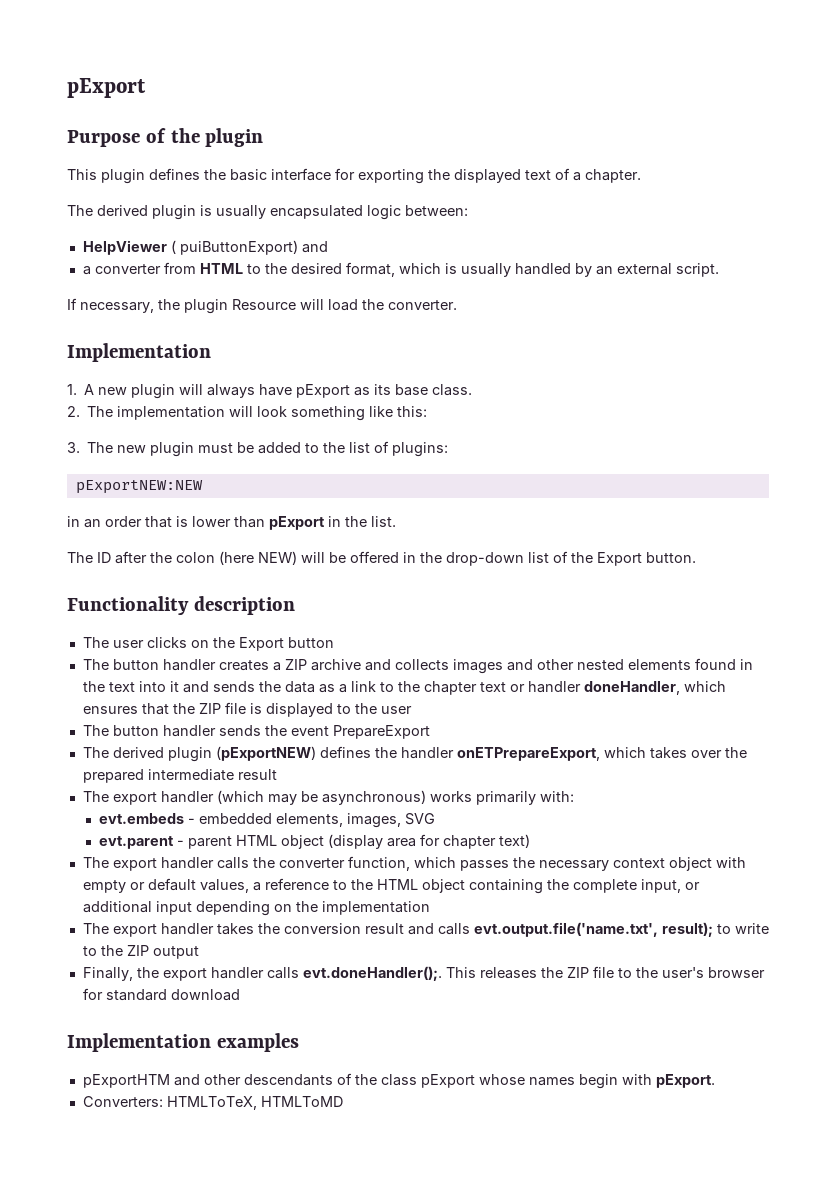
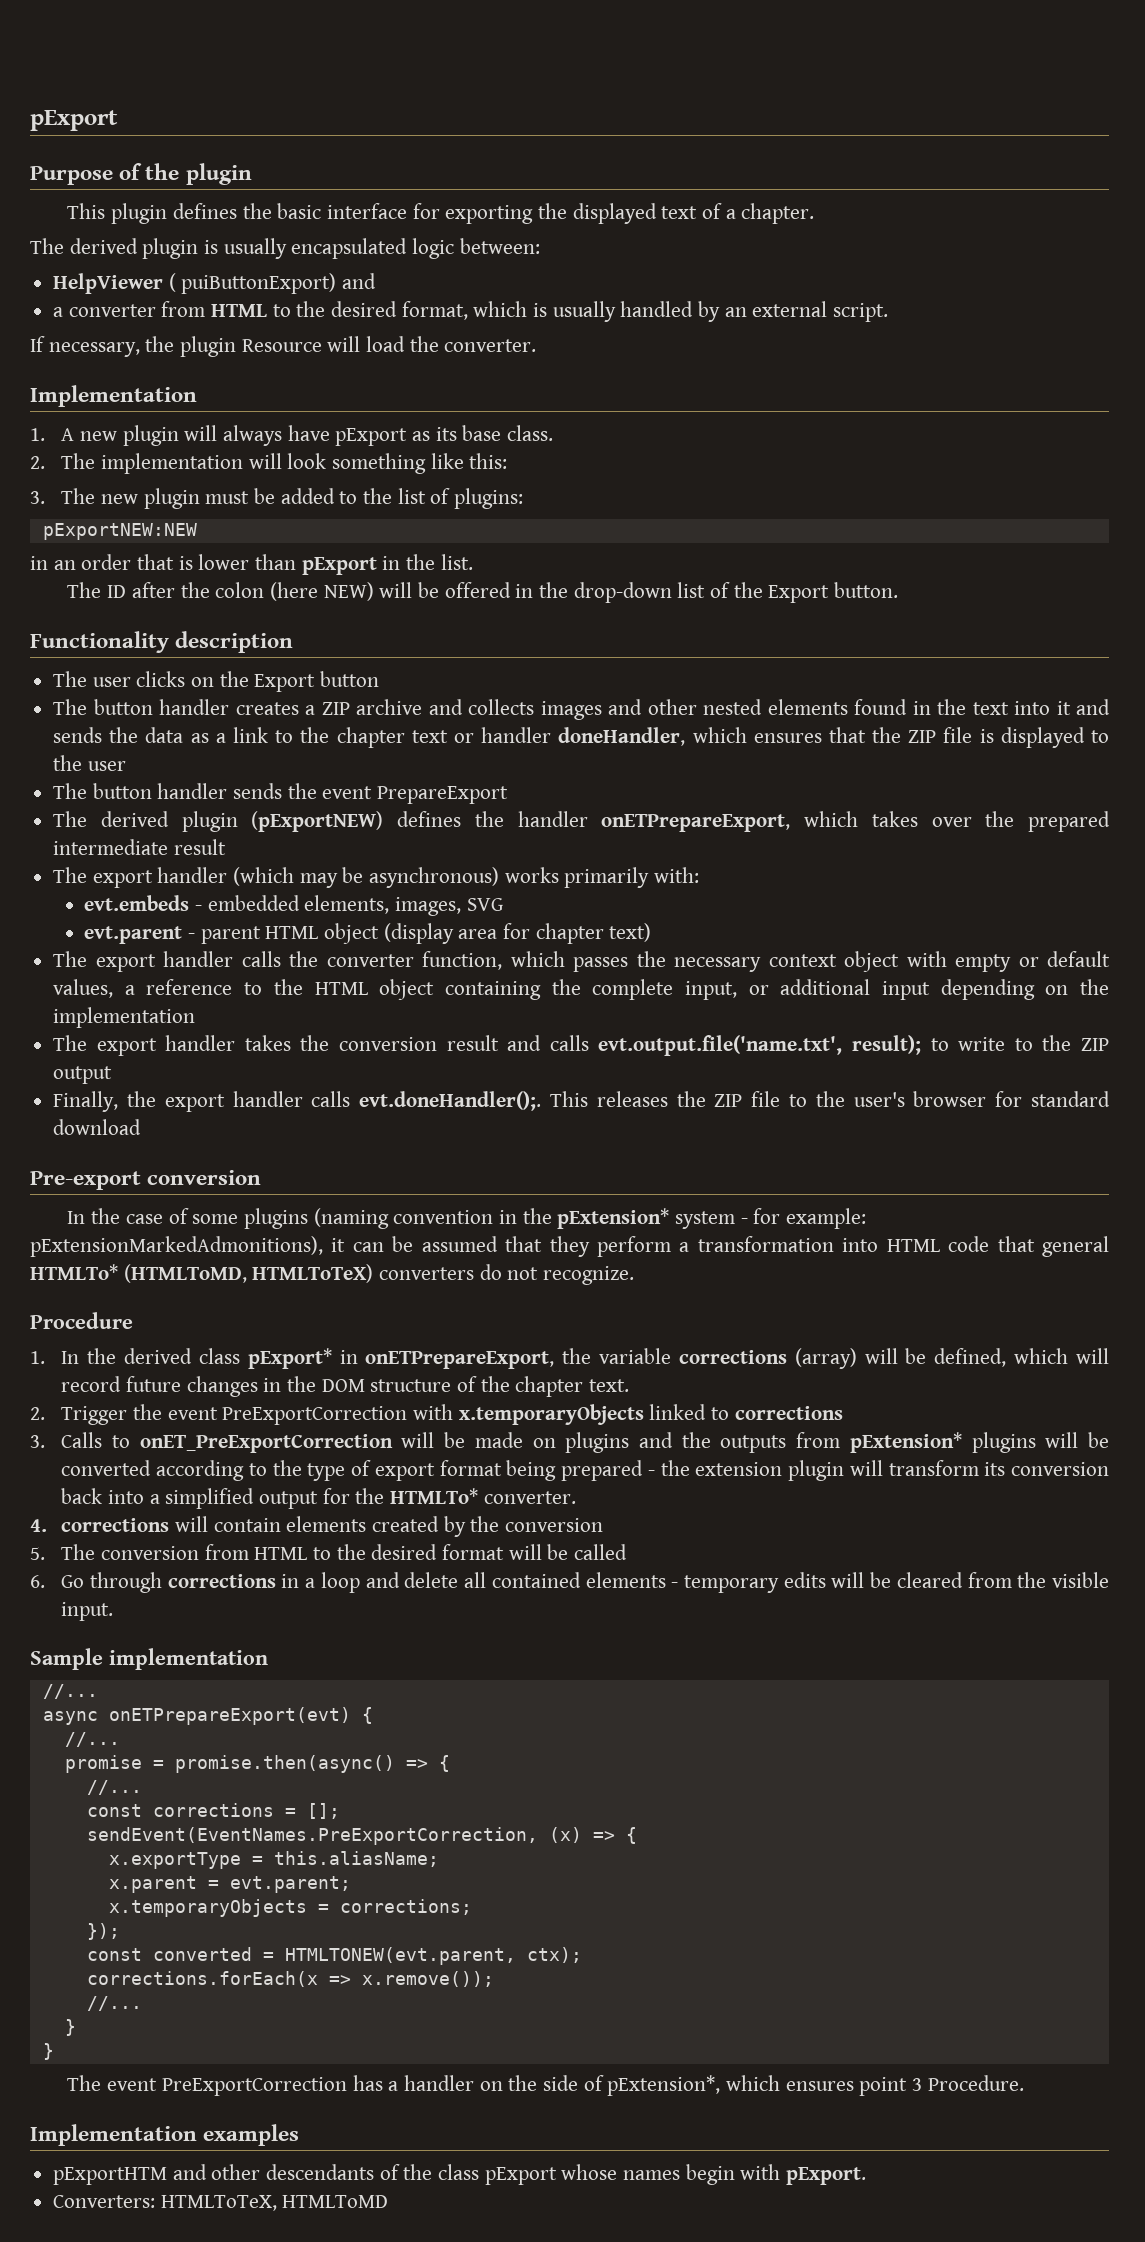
+ Pre-export conversion
+ In the case of some plugins (naming convention in the pExtension* system - for example: pExtensionMarkedAdmonitions), it can be assumed that they perform a transformation into HTML code that general HTMLTo* (HTMLToMD, HTMLToTeX) converters do not recognize.
+ Procedure
+ 1. In the derived class pExport* in onETPrepareExport, the variable corrections (array) will be defined, which will record future changes in the DOM structure of the chapter text.
+ 2. Trigger the event PreExportCorrection with x.temporaryObjects linked to corrections
+ 3. Calls to onET_PreExportCorrection will be made on plugins and the outputs from pExtension* plugins will be converted according to the type of export format being prepared - the extension plugin will transform its conversion back into a simplified output for the HTMLTo* converter.
+ 4. corrections will contain elements created by the conversion
+ 5. The conversion from HTML to the desired format will be called
+ 6. Go through corrections in a loop and delete all contained elements - temporary edits will be cleared from the visible input.
+ Sample implementation
+ //...
+ async onETPrepareExport(evt) {
+ //...
+ promise = promise.then(async() => {
+ //...
+ const corrections = [];
+ sendEvent(EventNames.PreExportCorrection, (x) => {
+ x.exportType = this.aliasName;
+ x.parent = evt.parent;
+ x.temporaryObjects = corrections;
+ });
+ const converted = HTMLTONEW(evt.parent, ctx);
+ corrections.forEach(x => x.remove());
+ //...
+ }
+ }
+ The event PreExportCorrection has a handler on the side of pExtension*, which ensures point 3 Procedure.

